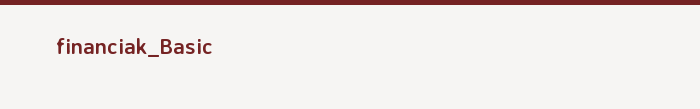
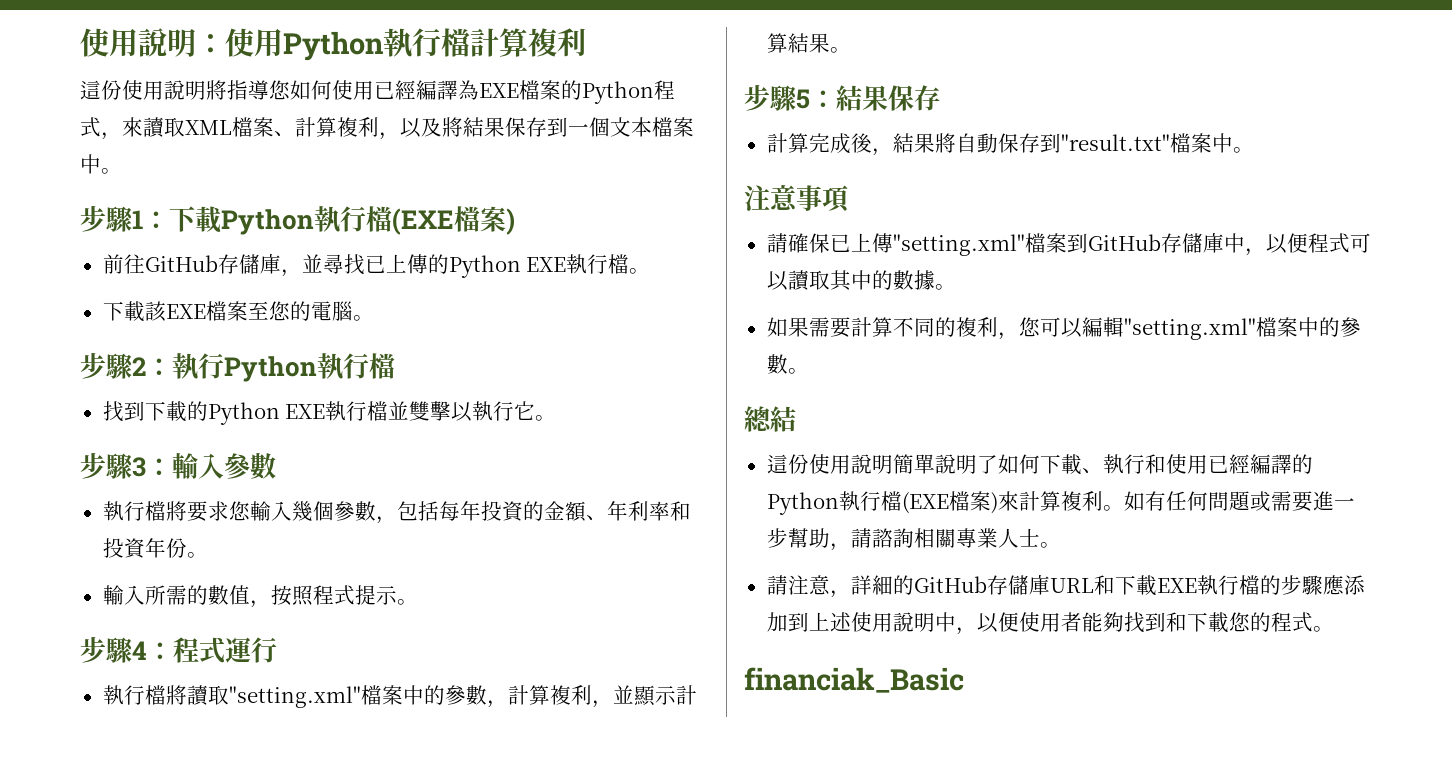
+ 使用說明：使用Python執行檔計算複利
+ 這份使用說明將指導您如何使用已經編譯為EXE檔案的Python程式，來讀取XML檔案、計算複利，以及將結果保存到一個文本檔案中。
+ 步驟1：下載Python執行檔(EXE檔案)
+ 前往GitHub存儲庫，並尋找已上傳的Python EXE執行檔。
+ 下載該EXE檔案至您的電腦。
+ 步驟2：執行Python執行檔
+ 找到下載的Python EXE執行檔並雙擊以執行它。
+ 步驟3：輸入參數
+ 執行檔將要求您輸入幾個參數，包括每年投資的金額、年利率和投資年份。
+ 輸入所需的數值，按照程式提示。
+ 步驟4：程式運行
+ 執行檔將讀取"setting.xml"檔案中的參數，計算複利，並顯示計算結果。
+ 步驟5：結果保存
+ 計算完成後，結果將自動保存到"result.txt"檔案中。
+ 注意事項
+ 請確保已上傳"setting.xml"檔案到GitHub存儲庫中，以便程式可以讀取其中的數據。
+ 如果需要計算不同的複利，您可以編輯"setting.xml"檔案中的參數。
+ 總結
+ 這份使用說明簡單說明了如何下載、執行和使用已經編譯的Python執行檔(EXE檔案)來計算複利。如有任何問題或需要進一步幫助，請諮詢相關專業人士。
+ 請注意，詳細的GitHub存儲庫URL和下載EXE執行檔的步驟應添加到上述使用說明中，以便使用者能夠找到和下載您的程式。

